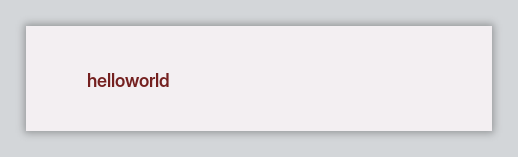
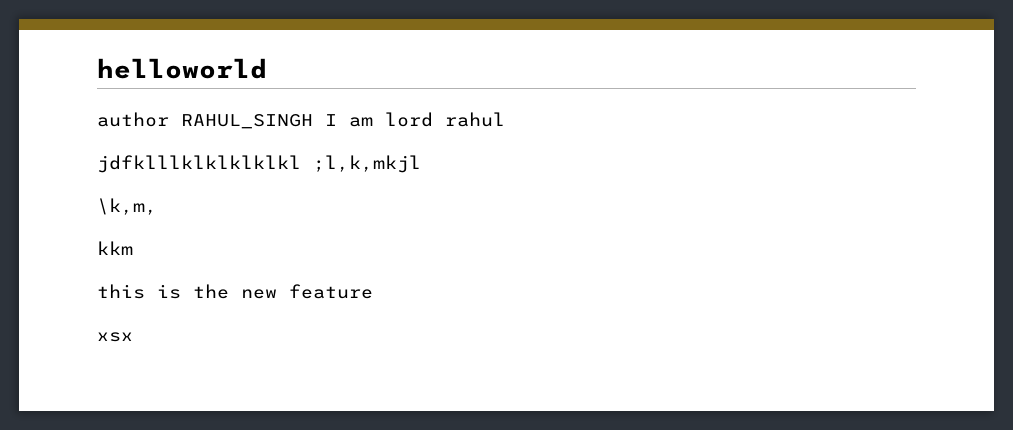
+ author RAHUL_SINGH I am lord rahul
+ jdfklllklklklklkl ;l,k,mkjl
+ \k,m,
+ kkm
+ this is the new feature
+ xsx

